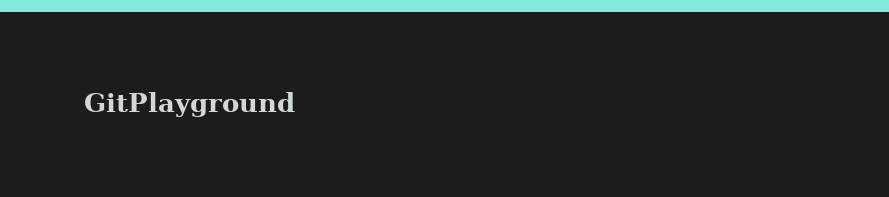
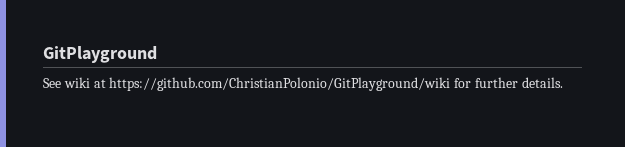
+ See wiki at https://github.com/ChristianPolonio/GitPlayground/wiki for further details.

